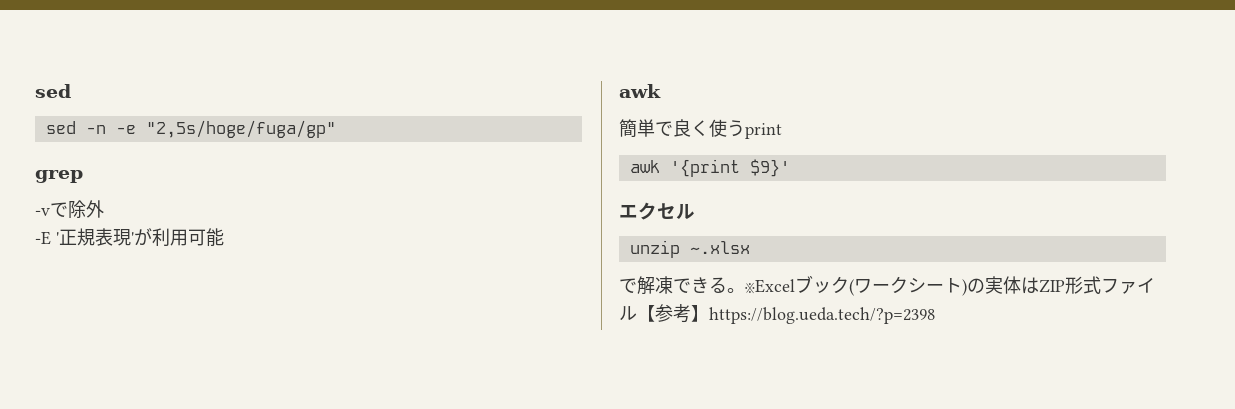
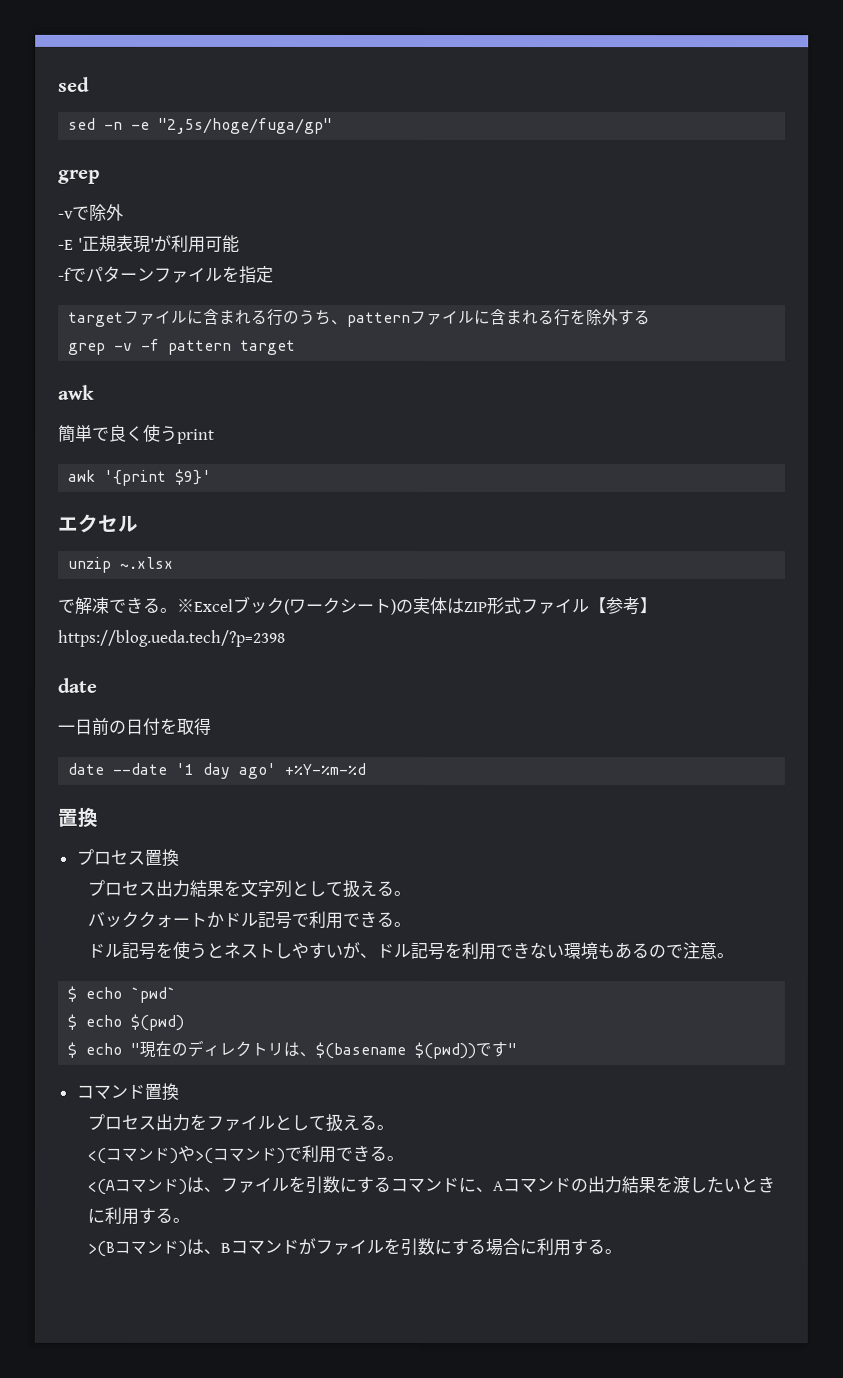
+ -fでパターンファイルを指定
+ targetファイルに含まれる行のうち、patternファイルに含まれる行を除外する
+ grep -v -f pattern target
  ※Excelブック(ワークシート)の実体はZIP形式ファイル【参考】https://blog.ueda.tech/?p=2398
+ date
+ 一日前の日付を取得
+ date --date '1 day ago' +%Y-%m-%d
+ 置換
+ プロセス置換
+ プロセス出力結果を文字列として扱える。
+ バッククォートかドル記号で利用できる。
+ ドル記号を使うとネストしやすいが、ドル記号を利用できない環境もあるので注意。
+ $ echo `pwd`
+ $ echo $(pwd)
+ $ echo "現在のディレクトリは、$(basename $(pwd))です"
+ コマンド置換
+ プロセス出力をファイルとして扱える。
+ <(コマンド)や>(コマンド)で利用できる。
+ <(Aコマンド)は、ファイルを引数にするコマンドに、Aコマンドの出力結果を渡したいときに利用する。
+ >(Bコマンド)は、Bコマンドがファイルを引数にする場合に利用する。

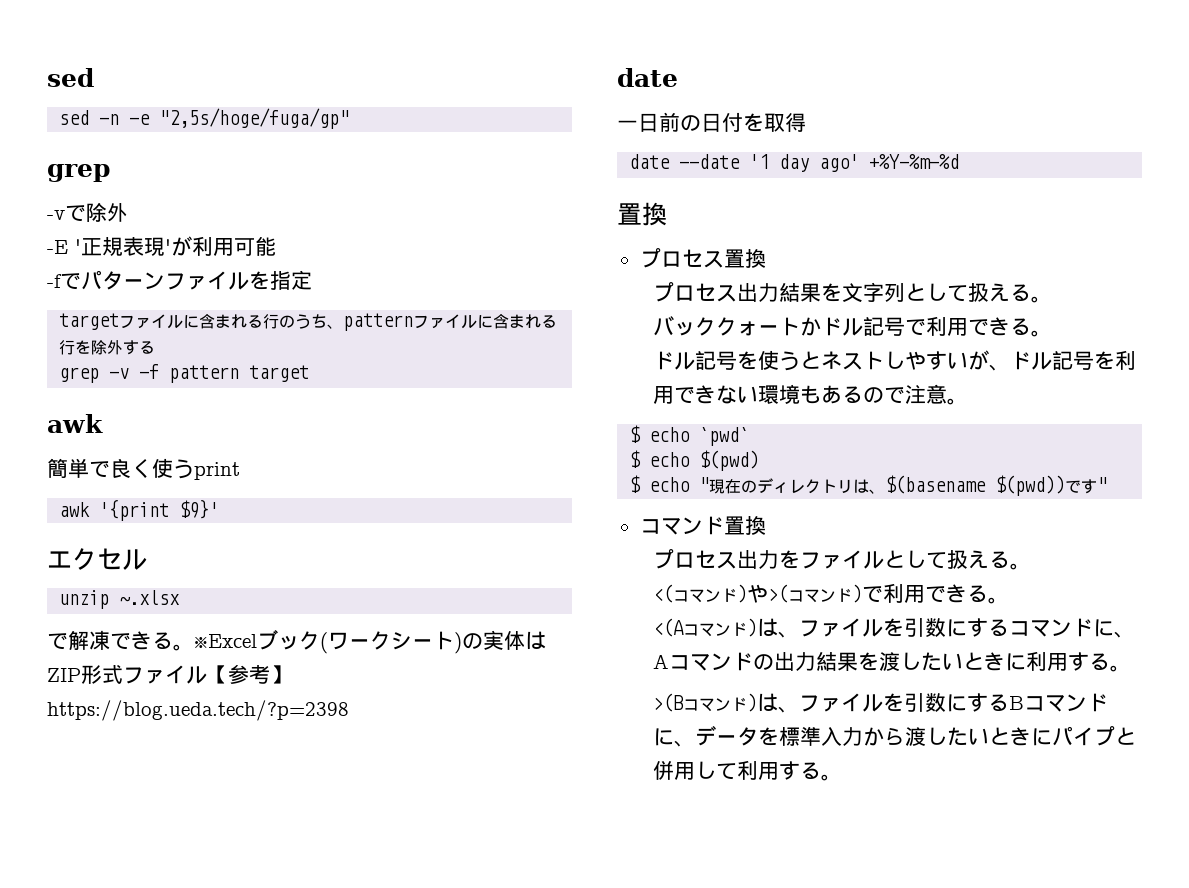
- >(Bコマンド)は、Bコマンドがファイルを引数にする場合に利用する。
+ >(Bコマンド)は、ファイルを引数にするBコマンドに、データを標準入力から渡したいときにパイプと併用して利用する。

